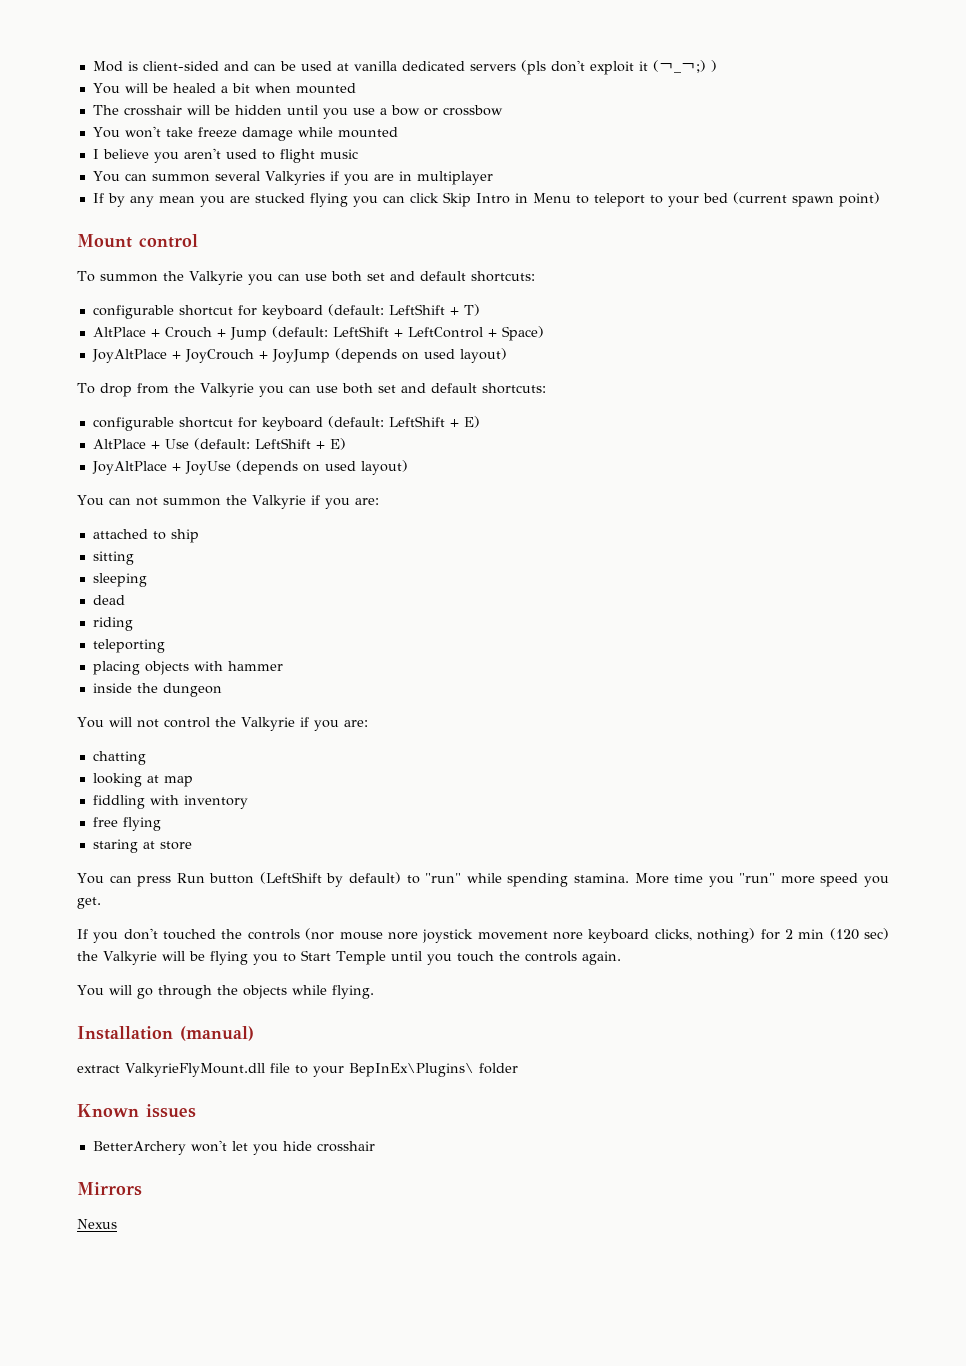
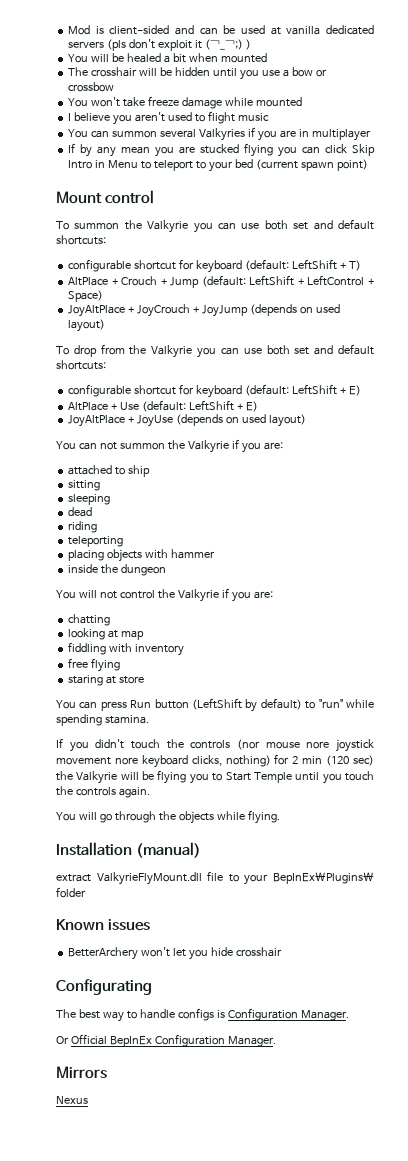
- More time you "run" more speed you get.
- If you don't touched the controls (nor mouse nore joystick movement nore keyboard clicks, nothing) for 2 min (120 sec) the Valkyrie will be flying you to Start Temple until you touch the controls again.
+ If you didn't touch the controls (nor mouse nore joystick movement nore keyboard clicks, nothing) for 2 min (120 sec) the Valkyrie will be flying you to Start Temple until you touch the controls again.
+ Configurating
+ The best way to handle configs is Configuration Manager.
+ Or Official BepInEx Configuration Manager.

